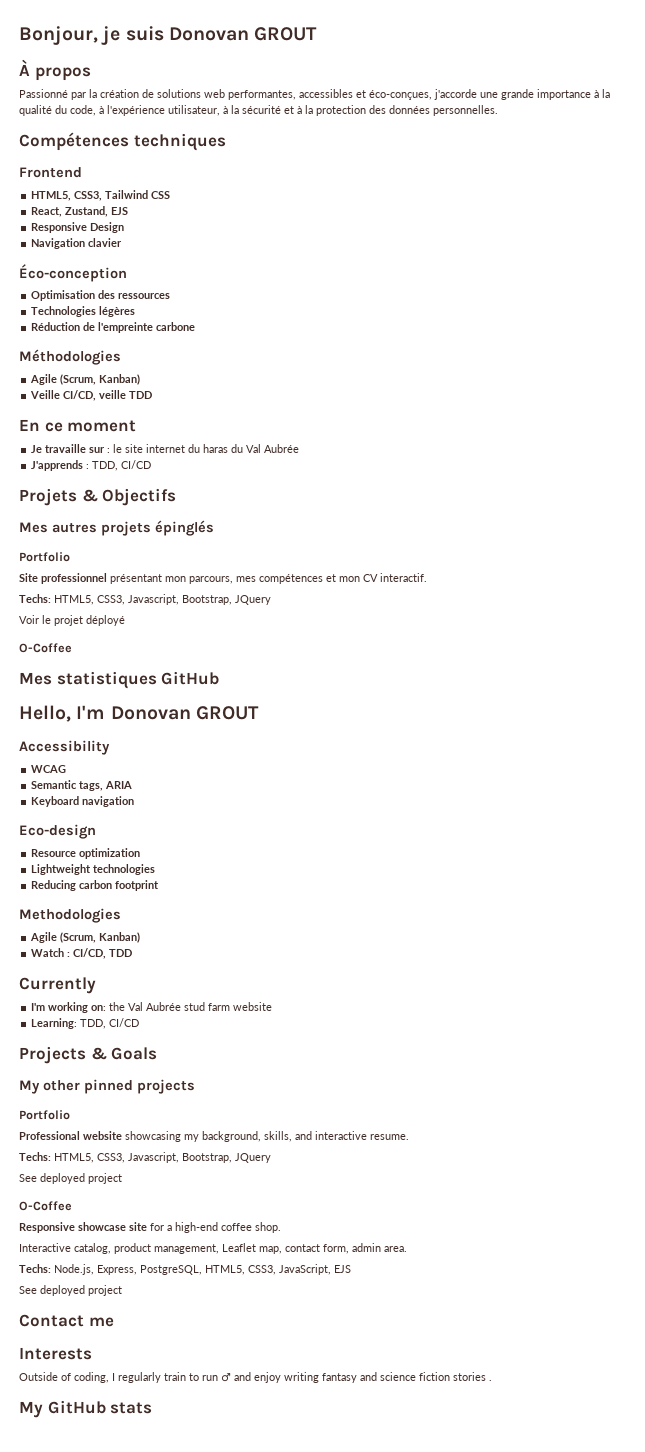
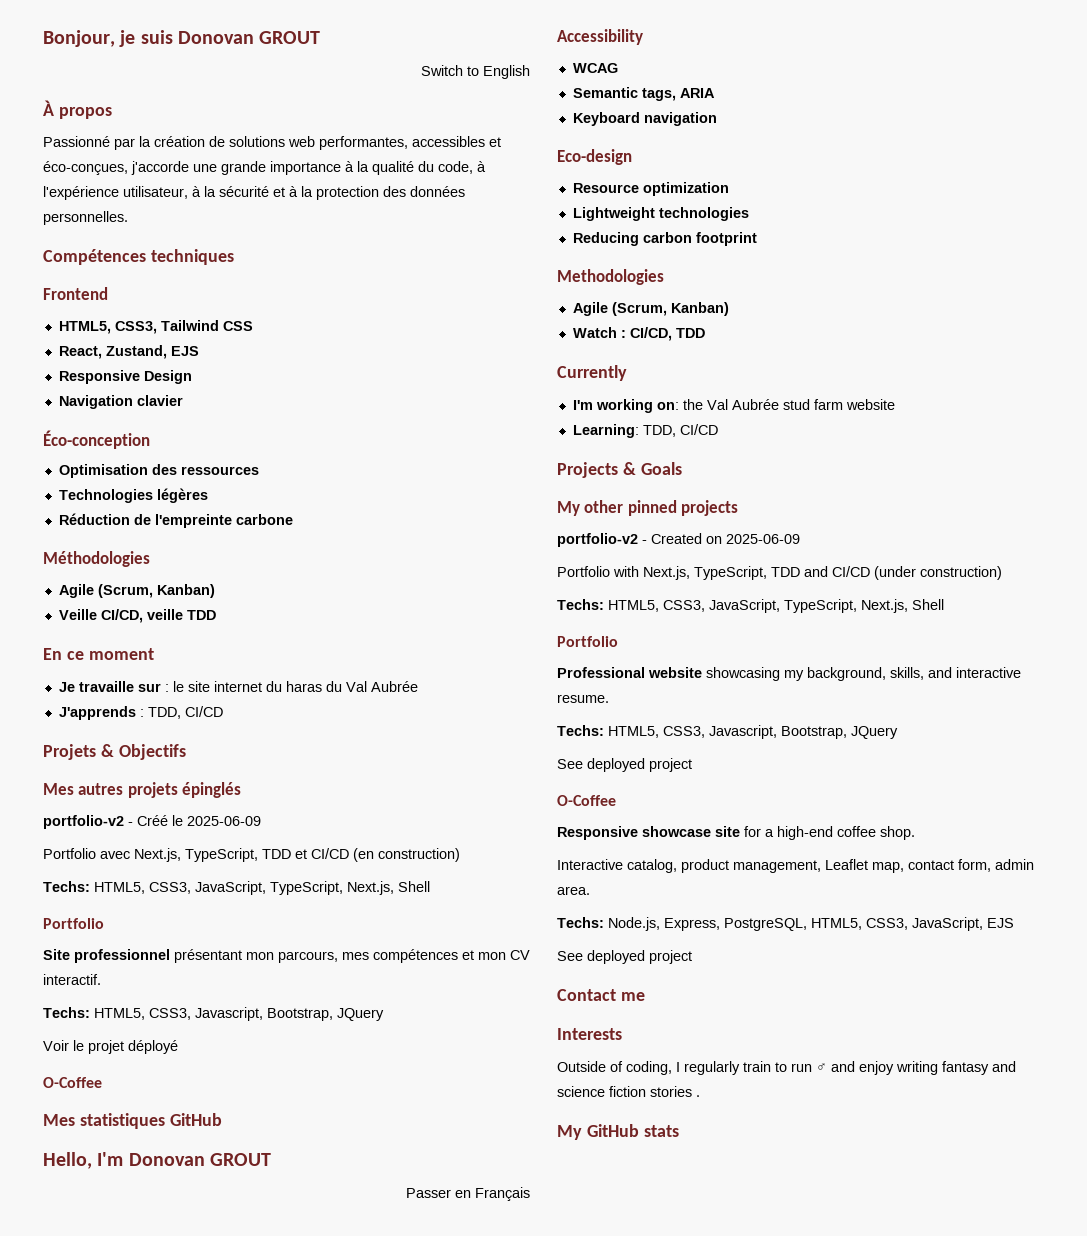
+ Switch to English
+ portfolio-v2 - Créé le 2025-06-09
+ Portfolio avec Next.js, TypeScript, TDD et CI/CD (en construction)
+ Techs: HTML5, CSS3, JavaScript, TypeScript, Next.js, Shell
+ Passer en Français
+ portfolio-v2 - Created on 2025-06-09
+ Portfolio with Next.js, TypeScript, TDD and CI/CD (under construction)
+ Techs: HTML5, CSS3, JavaScript, TypeScript, Next.js, Shell

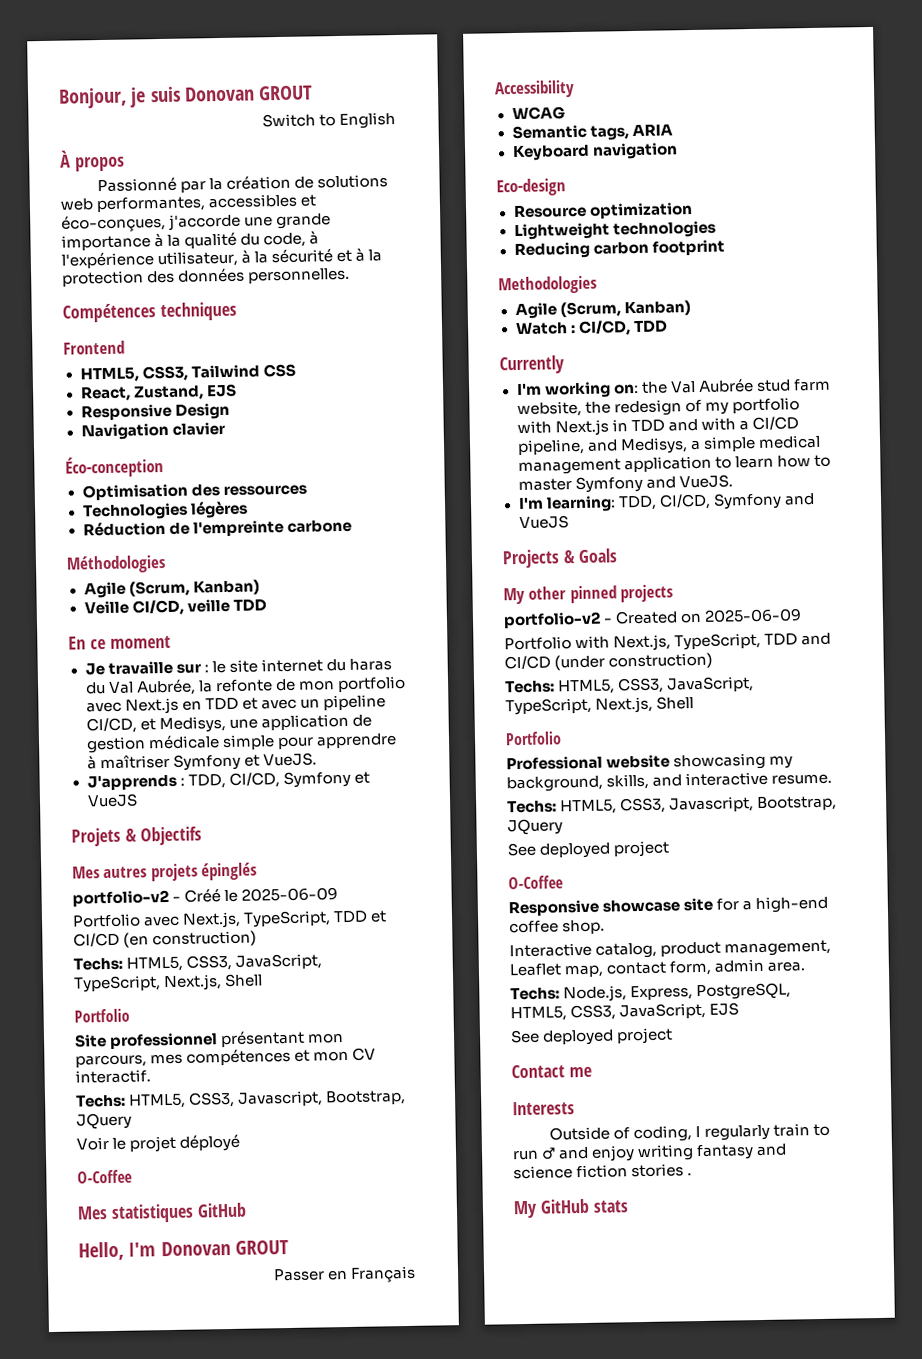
- Je travaille sur : le site internet du haras du Val Aubrée
+ Je travaille sur : le site internet du haras du Val Aubrée, la refonte de mon portfolio avec Next.js en TDD et avec un pipeline CI/CD, et Medisys, une application de gestion médicale simple pour apprendre à maîtriser Symfony et VueJS.
- J'apprends : TDD, CI/CD
+ J'apprends : TDD, CI/CD, Symfony et VueJS
- I'm working on: the Val Aubrée stud farm website
- Learning: TDD, CI/CD
+ I'm working on: the Val Aubrée stud farm website, the redesign of my portfolio with Next.js in TDD and with a CI/CD pipeline, and Medisys, a simple medical management application to learn how to master Symfony and VueJS.
+ I'm learning: TDD, CI/CD, Symfony and VueJS

